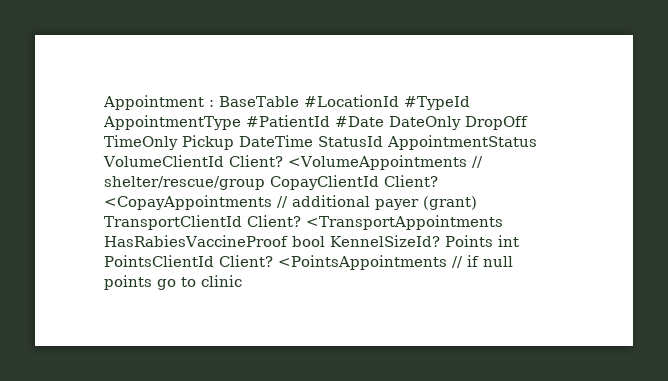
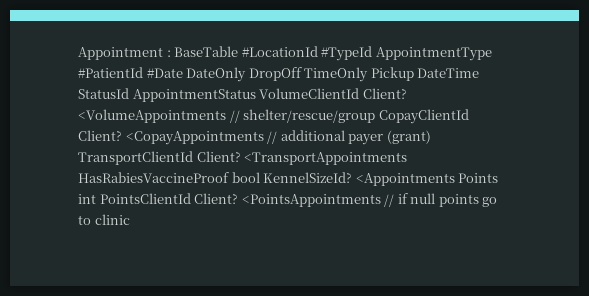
- Points int PointsClientId Client?
+ <Appointments Points int PointsClientId Client?

